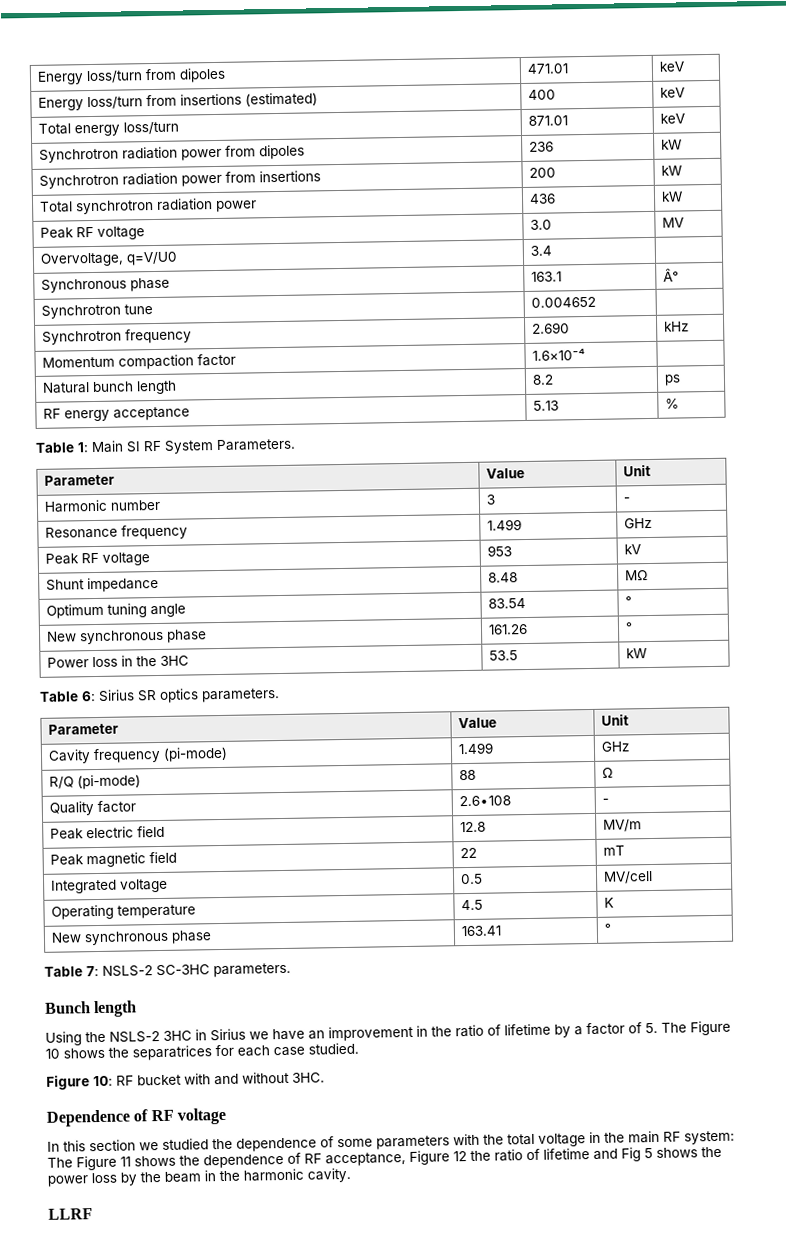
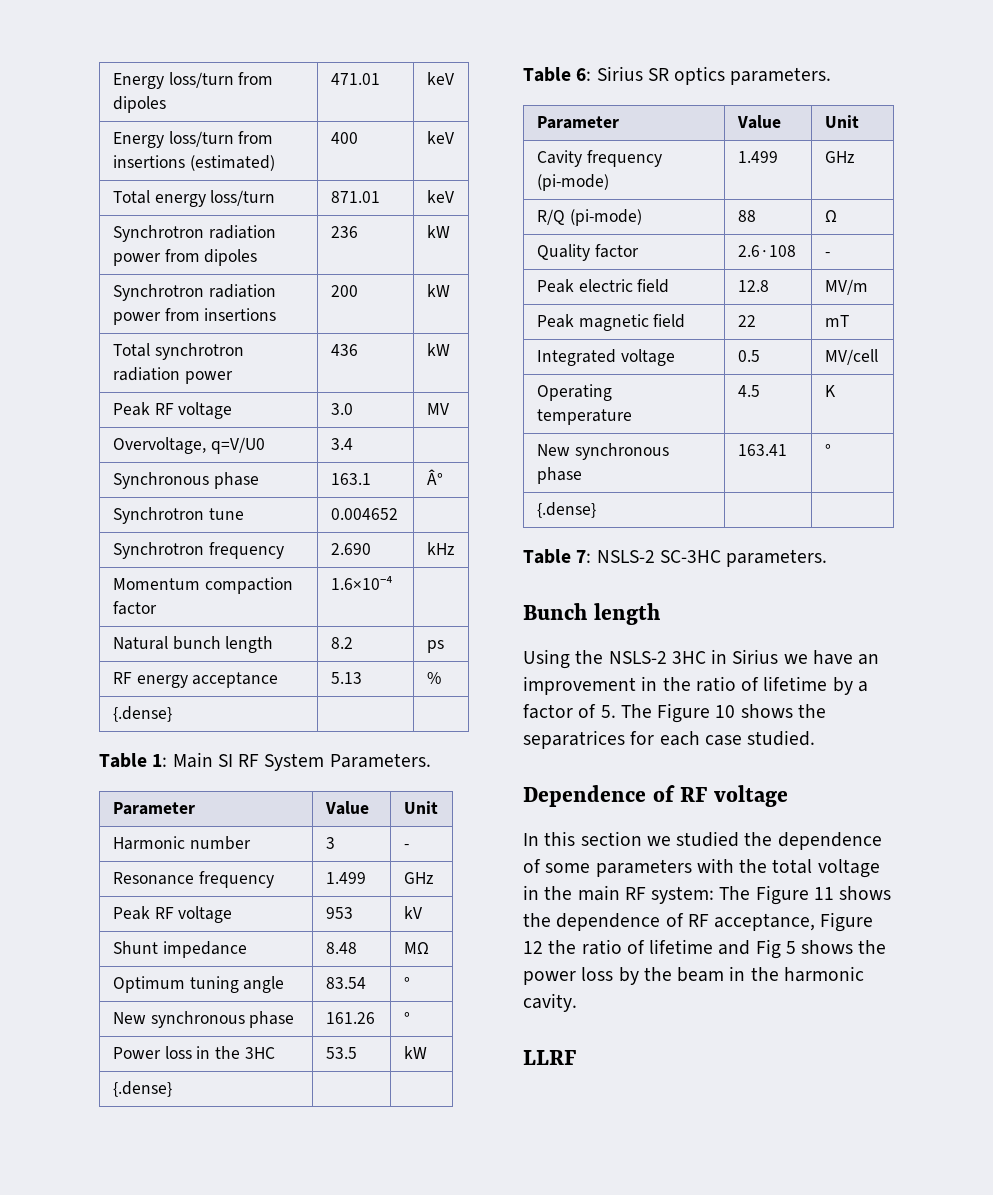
  RF energy acceptance | 5.13 | %
+ {.dense} | |
  Power loss in the 3HC | 53.5 | kW
+ {.dense} | |
  New synchronous phase | 163.41 | °
+ {.dense} | |
- Figure 10: RF bucket with and without 3HC.

